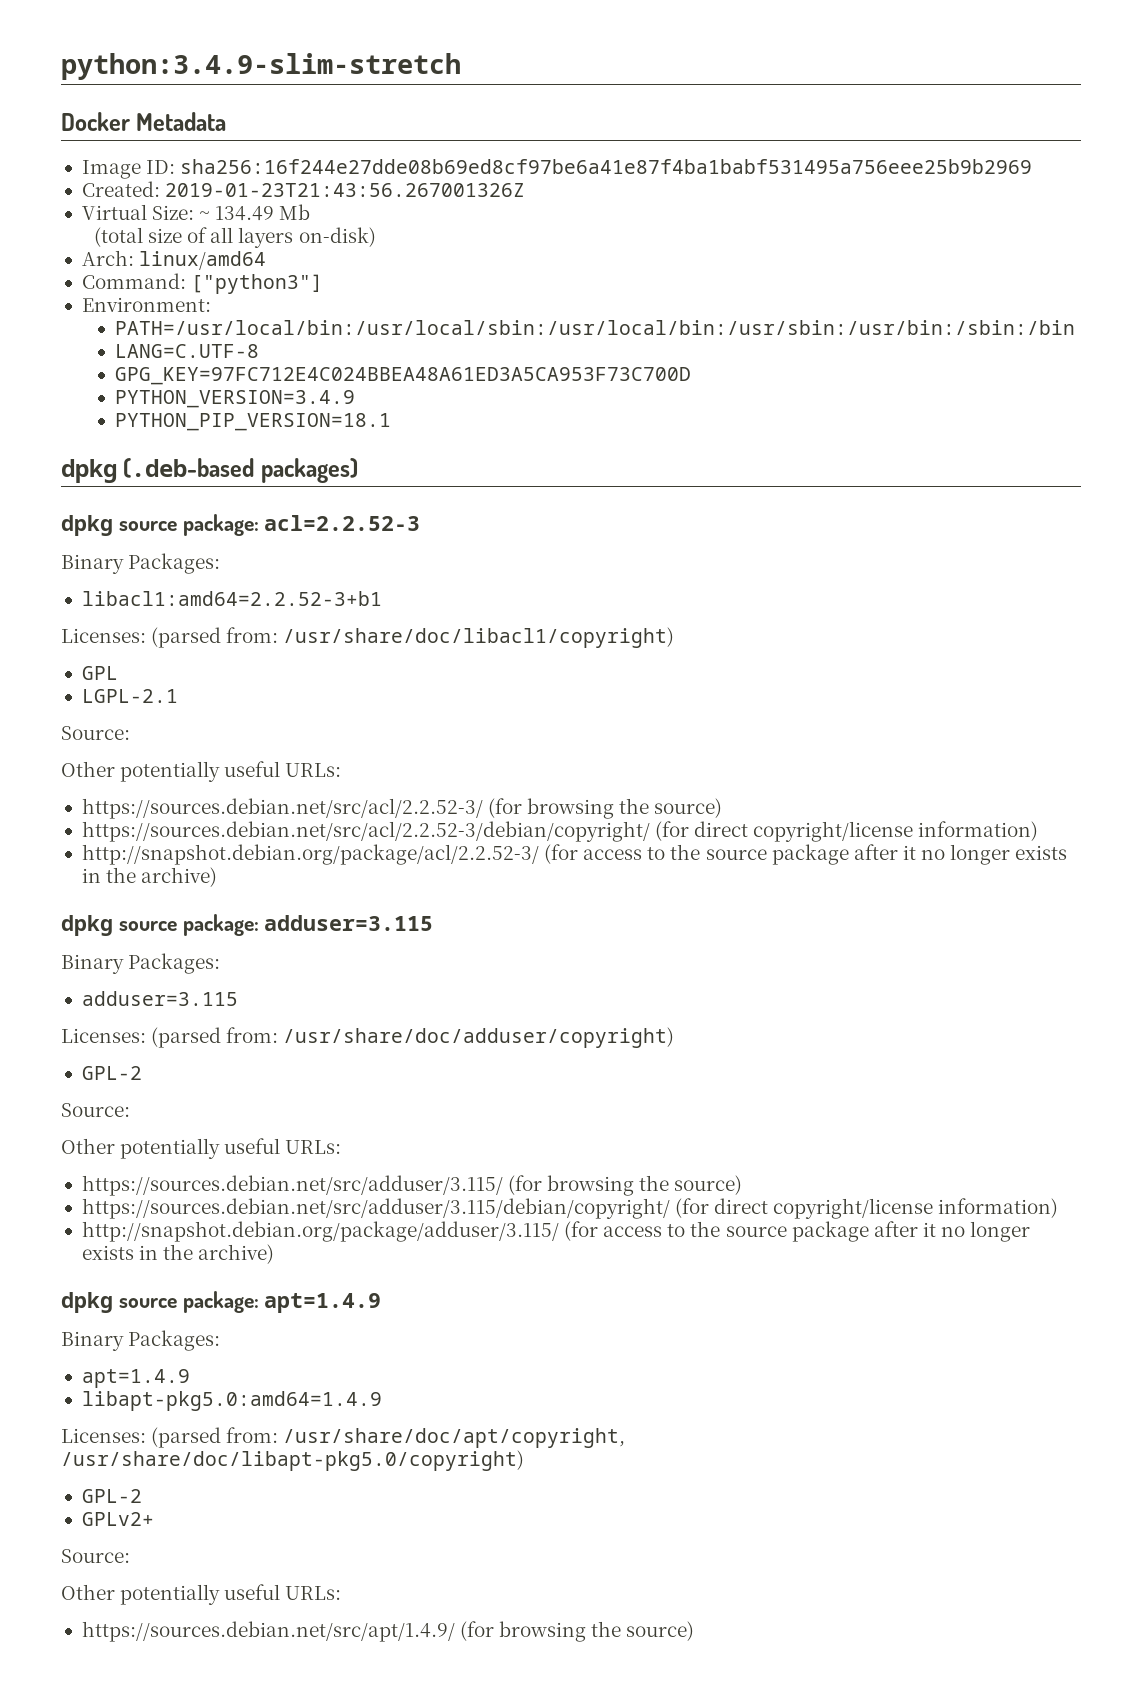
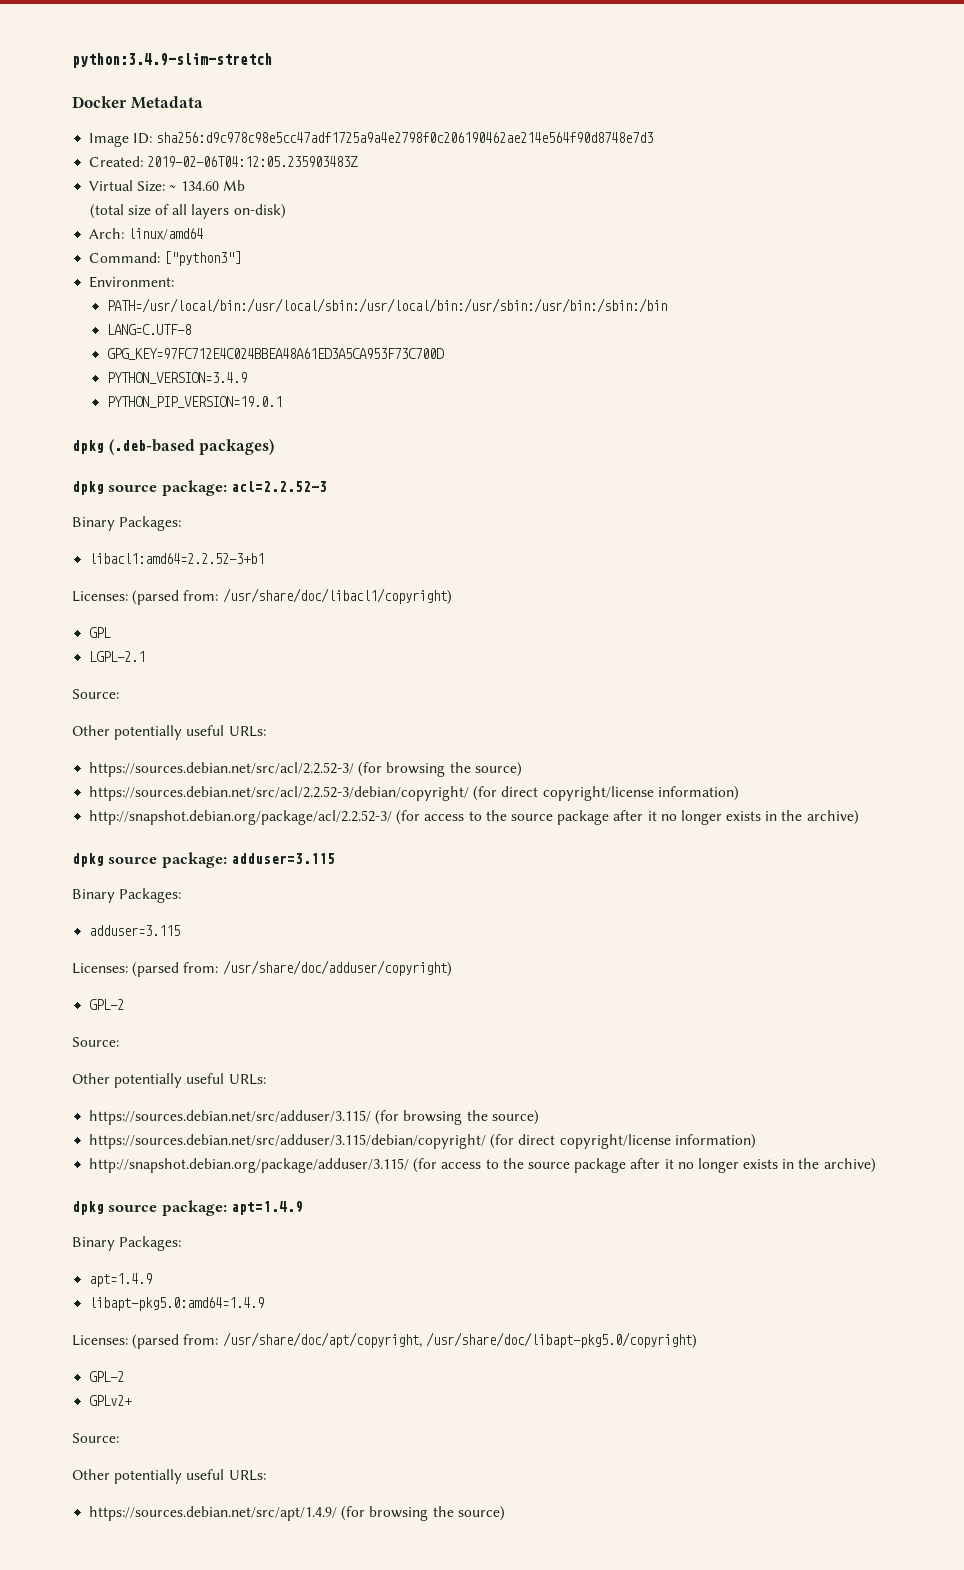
- Image ID: sha256:16f244e27dde08b69ed8cf97be6a41e87f4ba1babf531495a756eee25b9b2969
+ Image ID: sha256:d9c978c98e5cc47adf1725a9a4e2798f0c206190462ae214e564f90d8748e7d3
- Created: 2019-01-23T21:43:56.267001326Z
+ Created: 2019-02-06T04:12:05.235903483Z
- Virtual Size: ~ 134.49 Mb
+ Virtual Size: ~ 134.60 Mb
- PYTHON_PIP_VERSION=18.1
+ PYTHON_PIP_VERSION=19.0.1

